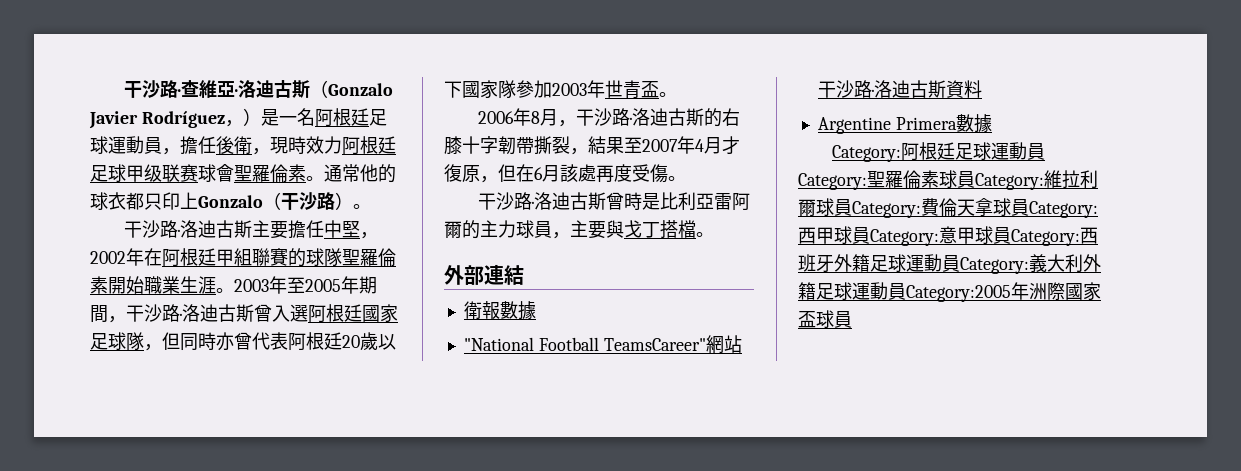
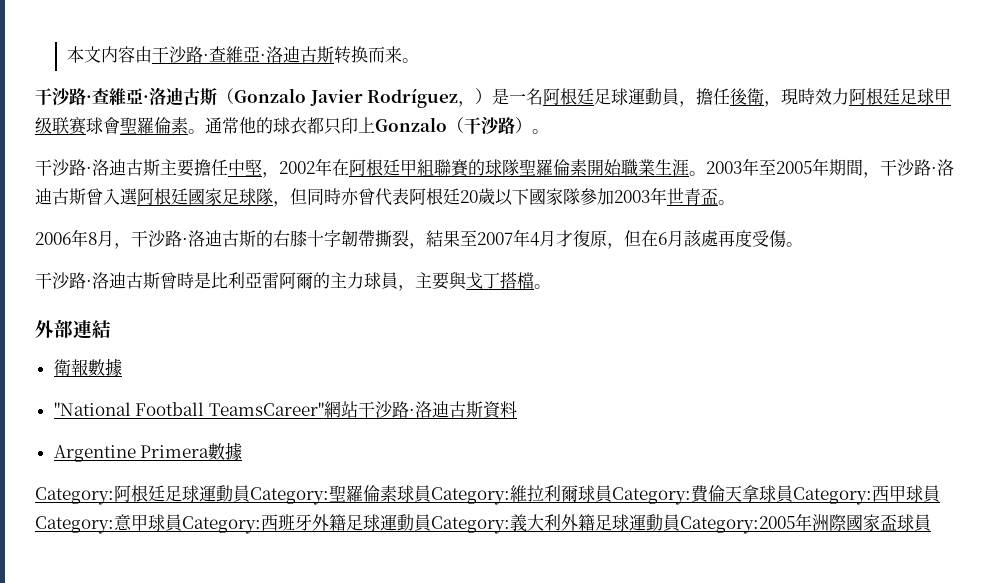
+ 本文内容由干沙路·查維亞·洛迪古斯转换而来。

